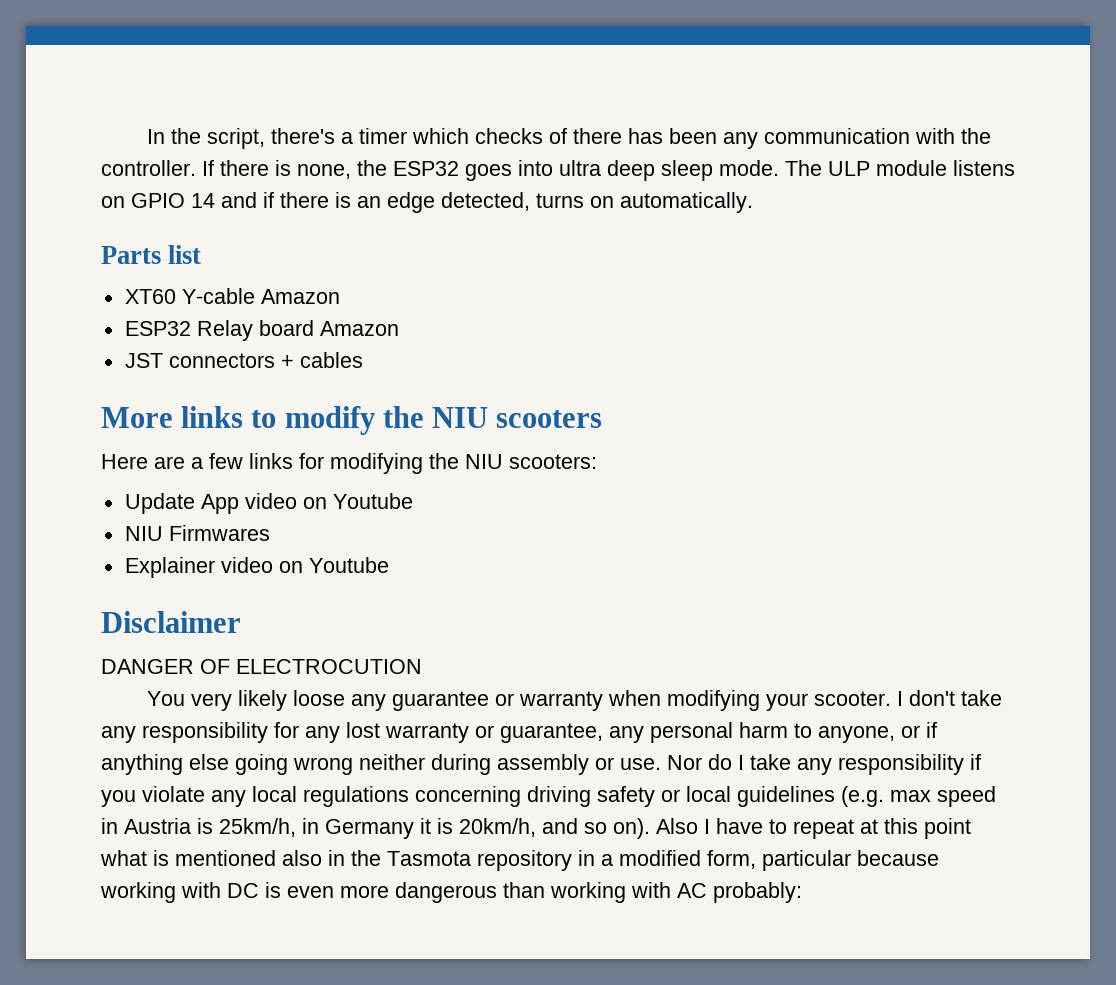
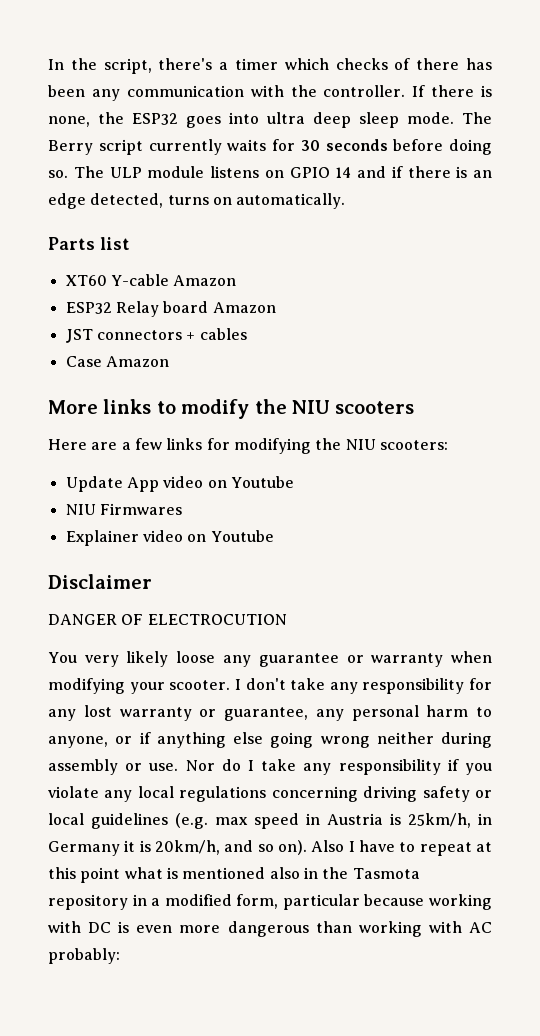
- The ULP module listens on GPIO 14 and if there is an edge detected, turns on automatically.
+ The Berry script currently waits for 30 seconds before doing so. The ULP module listens on GPIO 14 and if there is an edge detected, turns on automatically.
+ Case Amazon

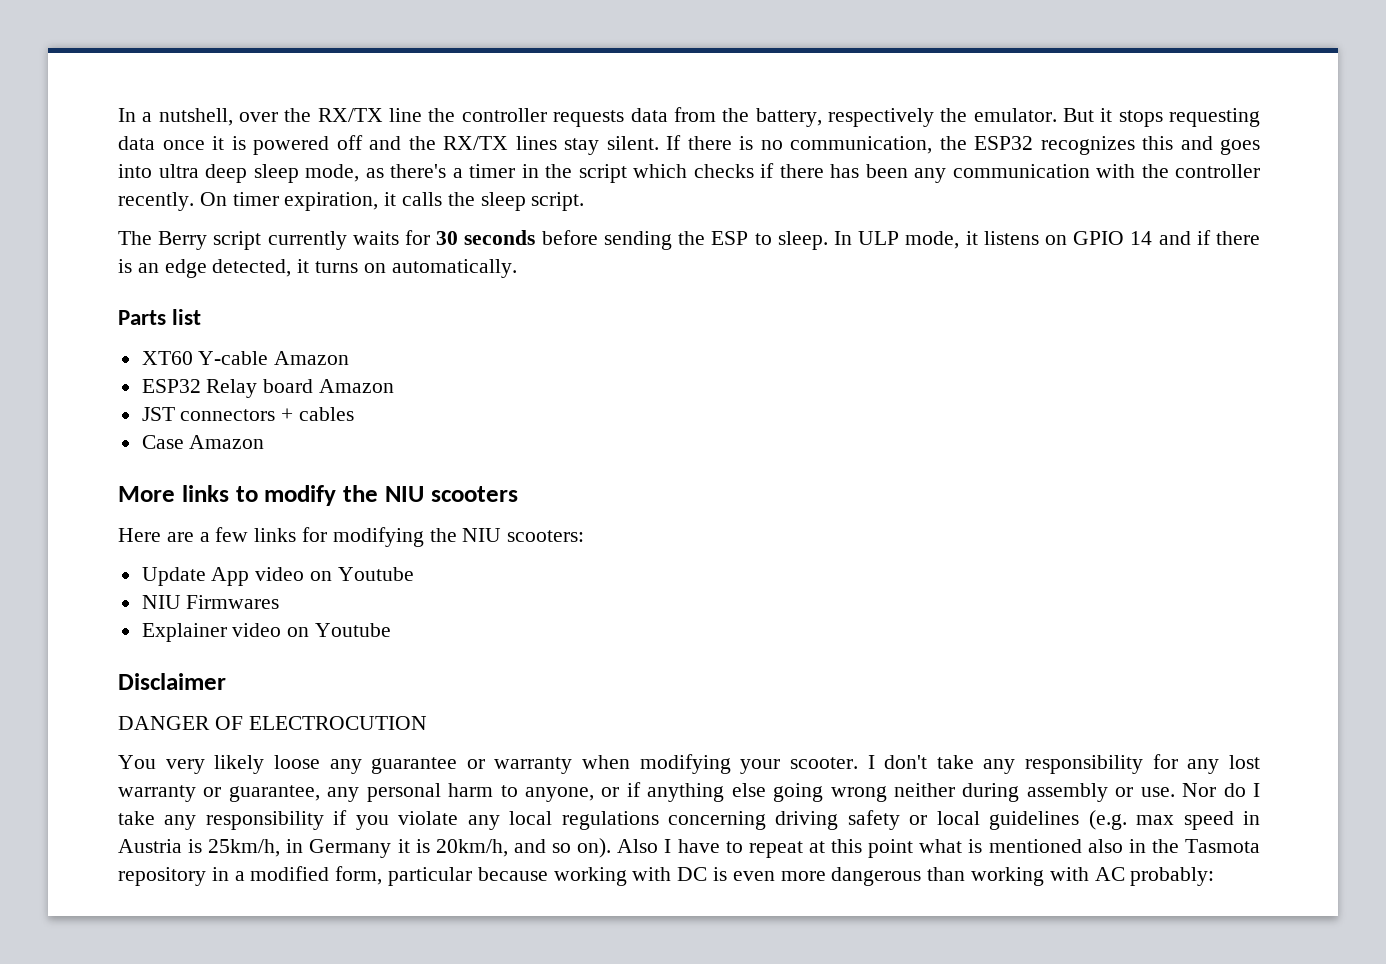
- In the script, there's a timer which checks of there has been any communication with the controller. If there is none, the ESP32 goes into ultra deep sleep mode. The Berry script currently waits for 30 seconds before doing so. The ULP module listens on GPIO 14 and if there is an edge detected, turns on automatically.
+ In a nutshell, over the RX/TX line the controller requests data from the battery, respectively the emulator. But it stops requesting data once it is powered off and the RX/TX lines stay silent. If there is no communication, the ESP32 recognizes this and goes into ultra deep sleep mode, as there's a timer in the script which checks if there has been any communication with the controller recently. On timer expiration, it calls the sleep script.
+ The Berry script currently waits for 30 seconds before sending the ESP to sleep. In ULP mode, it listens on GPIO 14 and if there is an edge detected, it turns on automatically.

